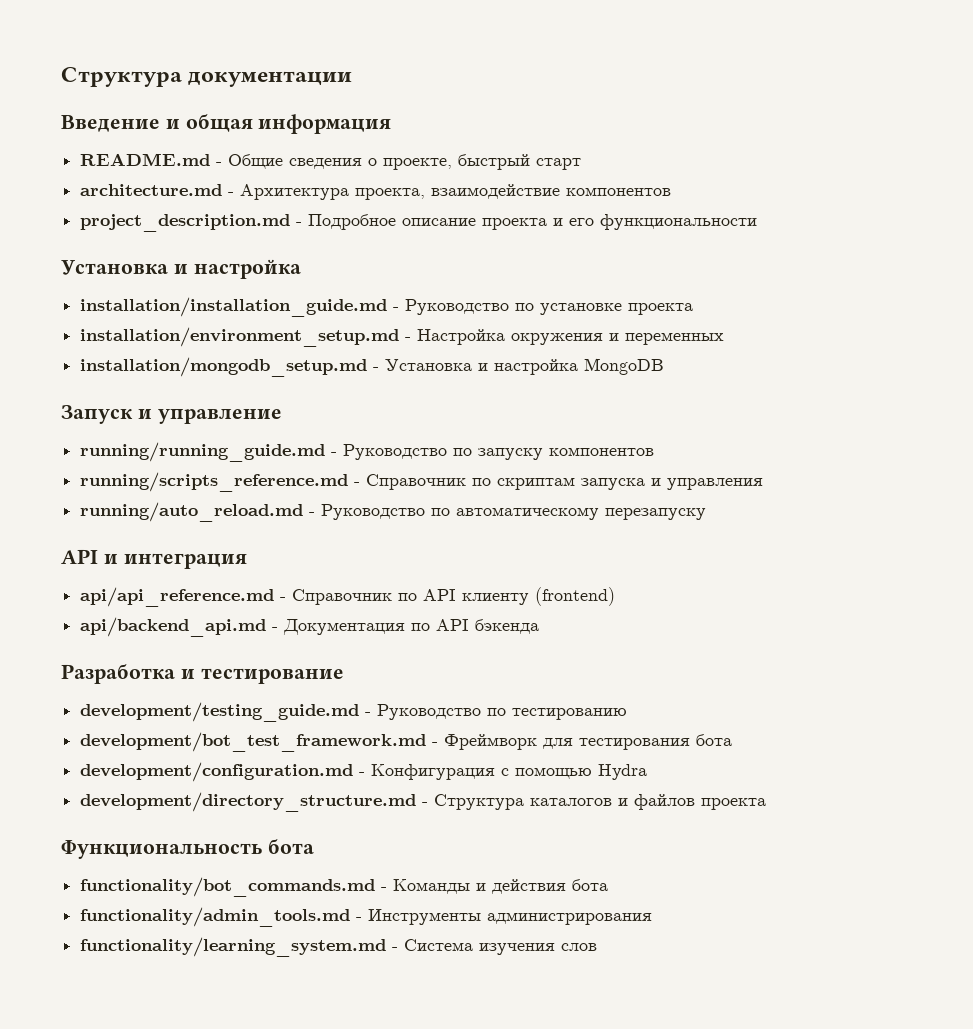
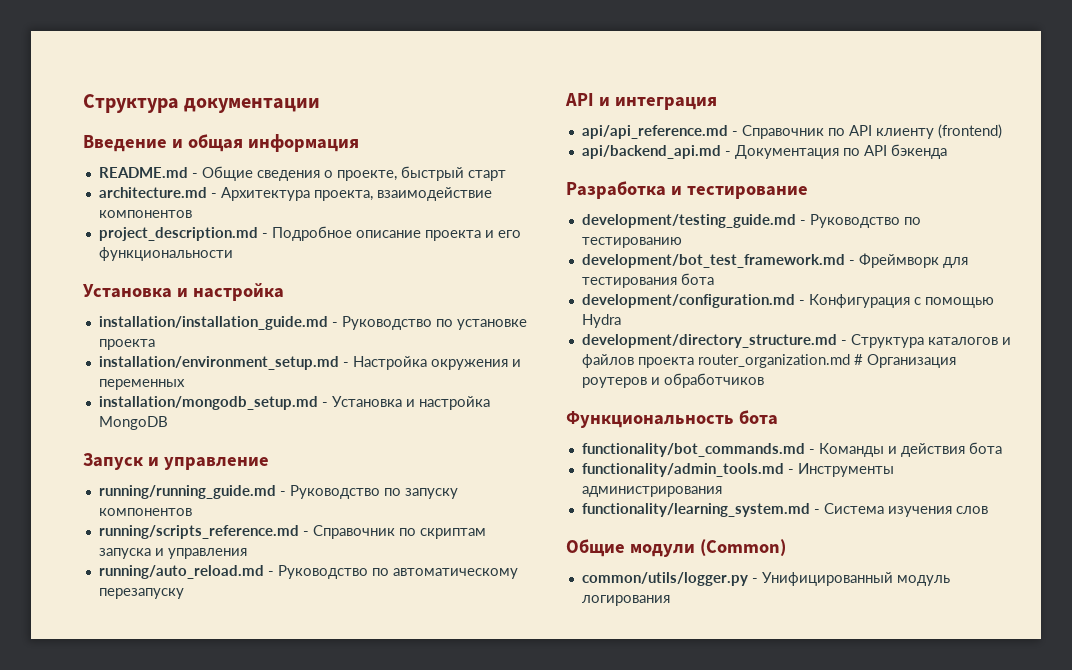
- development/directory_structure.md - Структура каталогов и файлов проекта
+ development/directory_structure.md - Структура каталогов и файлов проекта router_organization.md # Организация роутеров и обработчиков
+ Общие модули (Common)
+ common/utils/logger.py - Унифицированный модуль логирования

